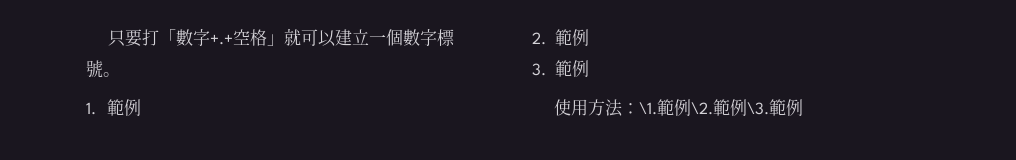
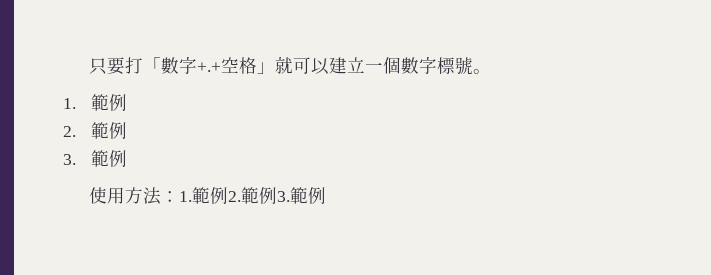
- 使用方法：\1.範例\2.範例\3.範例
+ 使用方法：1.範例2.範例3.範例

